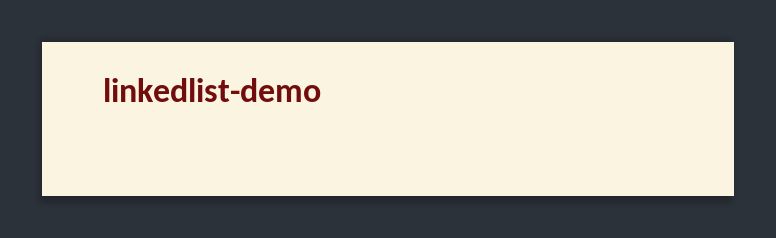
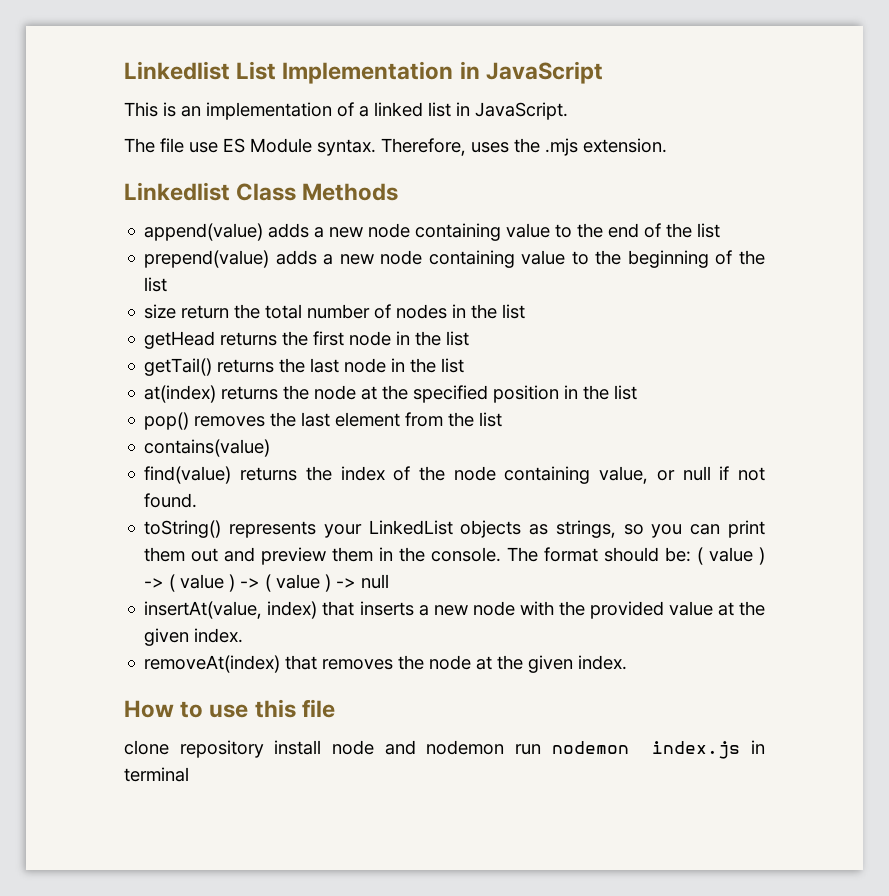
- linkedlist-demo
+ Linkedlist List Implementation in JavaScript
+ This is an implementation of a linked list in JavaScript.
+ The file use ES Module syntax. Therefore, uses the .mjs extension.
+ Linkedlist Class Methods
+ append(value) adds a new node containing value to the end of the list
+ prepend(value) adds a new node containing value to the beginning of the list
+ size return the total number of nodes in the list
+ getHead returns the first node in the list
+ getTail() returns the last node in the list
+ at(index) returns the node at the specified position in the list
+ pop() removes the last element from the list
+ contains(value)
+ find(value) returns the index of the node containing value, or null if not found.
+ toString() represents your LinkedList objects as strings, so you can print them out and preview them in the console. The format should be: ( value ) -> ( value ) -> ( value ) -> null
+ insertAt(value, index) that inserts a new node with the provided value at the given index.
+ removeAt(index) that removes the node at the given index.
+ How to use this file
+ clone repository install node and nodemon run nodemon index.js in terminal

